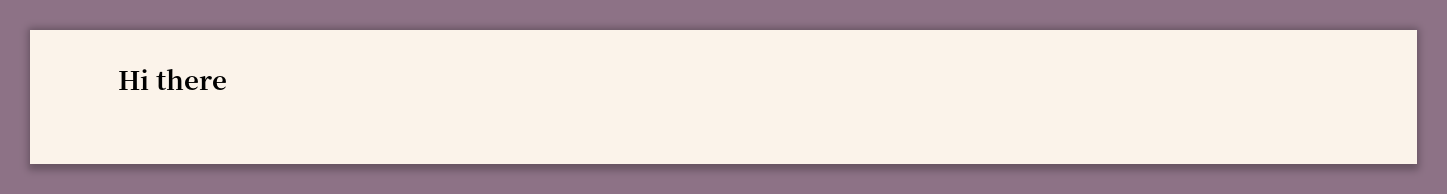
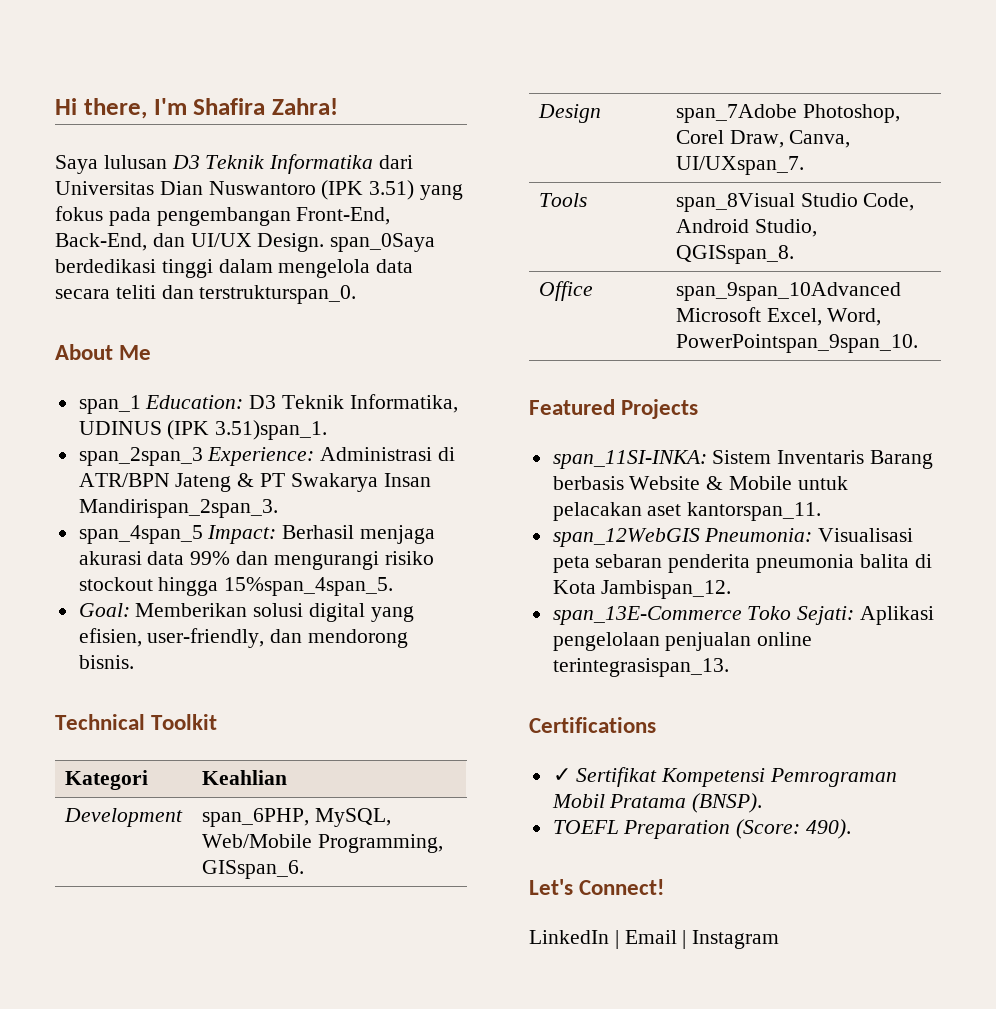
- Hi there
+ Hi there, I'm Shafira Zahra!
+ Saya lulusan D3 Teknik Informatika dari Universitas Dian Nuswantoro (IPK 3.51) yang fokus pada pengembangan Front-End, Back-End, dan UI/UX Design. span_0Saya berdedikasi tinggi dalam mengelola data secara teliti dan terstrukturspan_0.
+ About Me
+ span_1 Education: D3 Teknik Informatika, UDINUS (IPK 3.51)span_1.
+ span_2span_3 Experience: Administrasi di ATR/BPN Jateng & PT Swakarya Insan Mandirispan_2span_3.
+ span_4span_5 Impact: Berhasil menjaga akurasi data 99% dan mengurangi risiko stockout hingga 15%span_4span_5.
+ Goal: Memberikan solusi digital yang efisien, user-friendly, dan mendorong bisnis.
+ Technical Toolkit
+ Kategori | Keahlian
+ Development | span_6PHP, MySQL, Web/Mobile Programming, GISspan_6.
+ Design | span_7Adobe Photoshop, Corel Draw, Canva, UI/UXspan_7.
+ Tools | span_8Visual Studio Code, Android Studio, QGISspan_8.
+ Office | span_9span_10Advanced Microsoft Excel, Word, PowerPointspan_9span_10.
+ Featured Projects
+ span_11SI-INKA: Sistem Inventaris Barang berbasis Website & Mobile untuk pelacakan aset kantorspan_11.
+ span_12WebGIS Pneumonia: Visualisasi peta sebaran penderita pneumonia balita di Kota Jambispan_12.
+ span_13E-Commerce Toko Sejati: Aplikasi pengelolaan penjualan online terintegrasispan_13.
+ Certifications
+ ✓ Sertifikat Kompetensi Pemrograman Mobil Pratama (BNSP).
+ TOEFL Preparation (Score: 490).
+ Let's Connect!
+ LinkedIn | Email | Instagram

